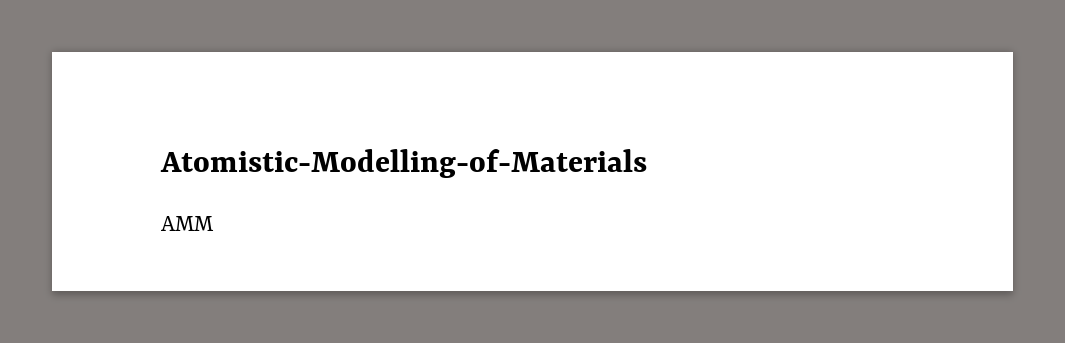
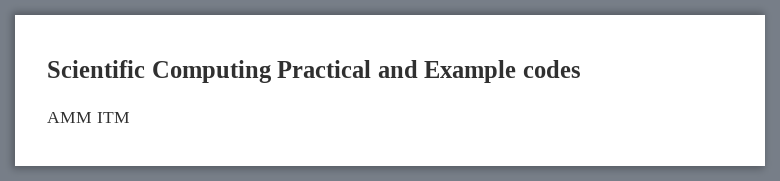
- Atomistic-Modelling-of-Materials
+ Scientific Computing Practical and Example codes
- AMM
+ AMM ITM

